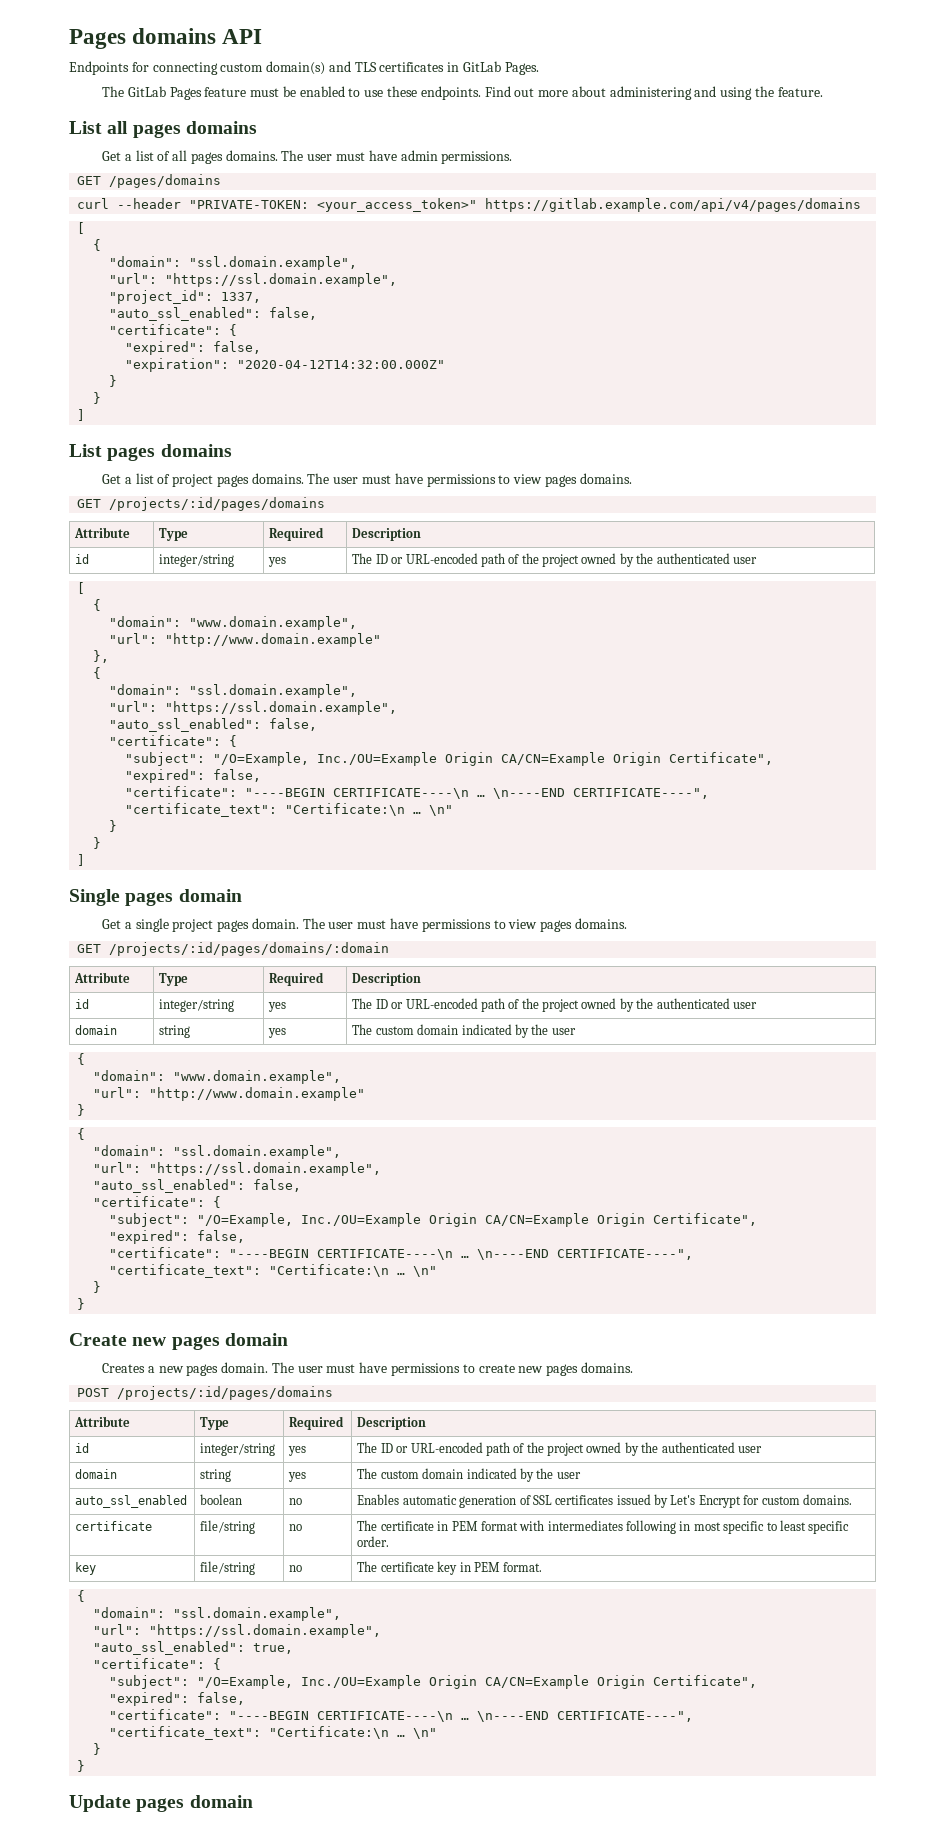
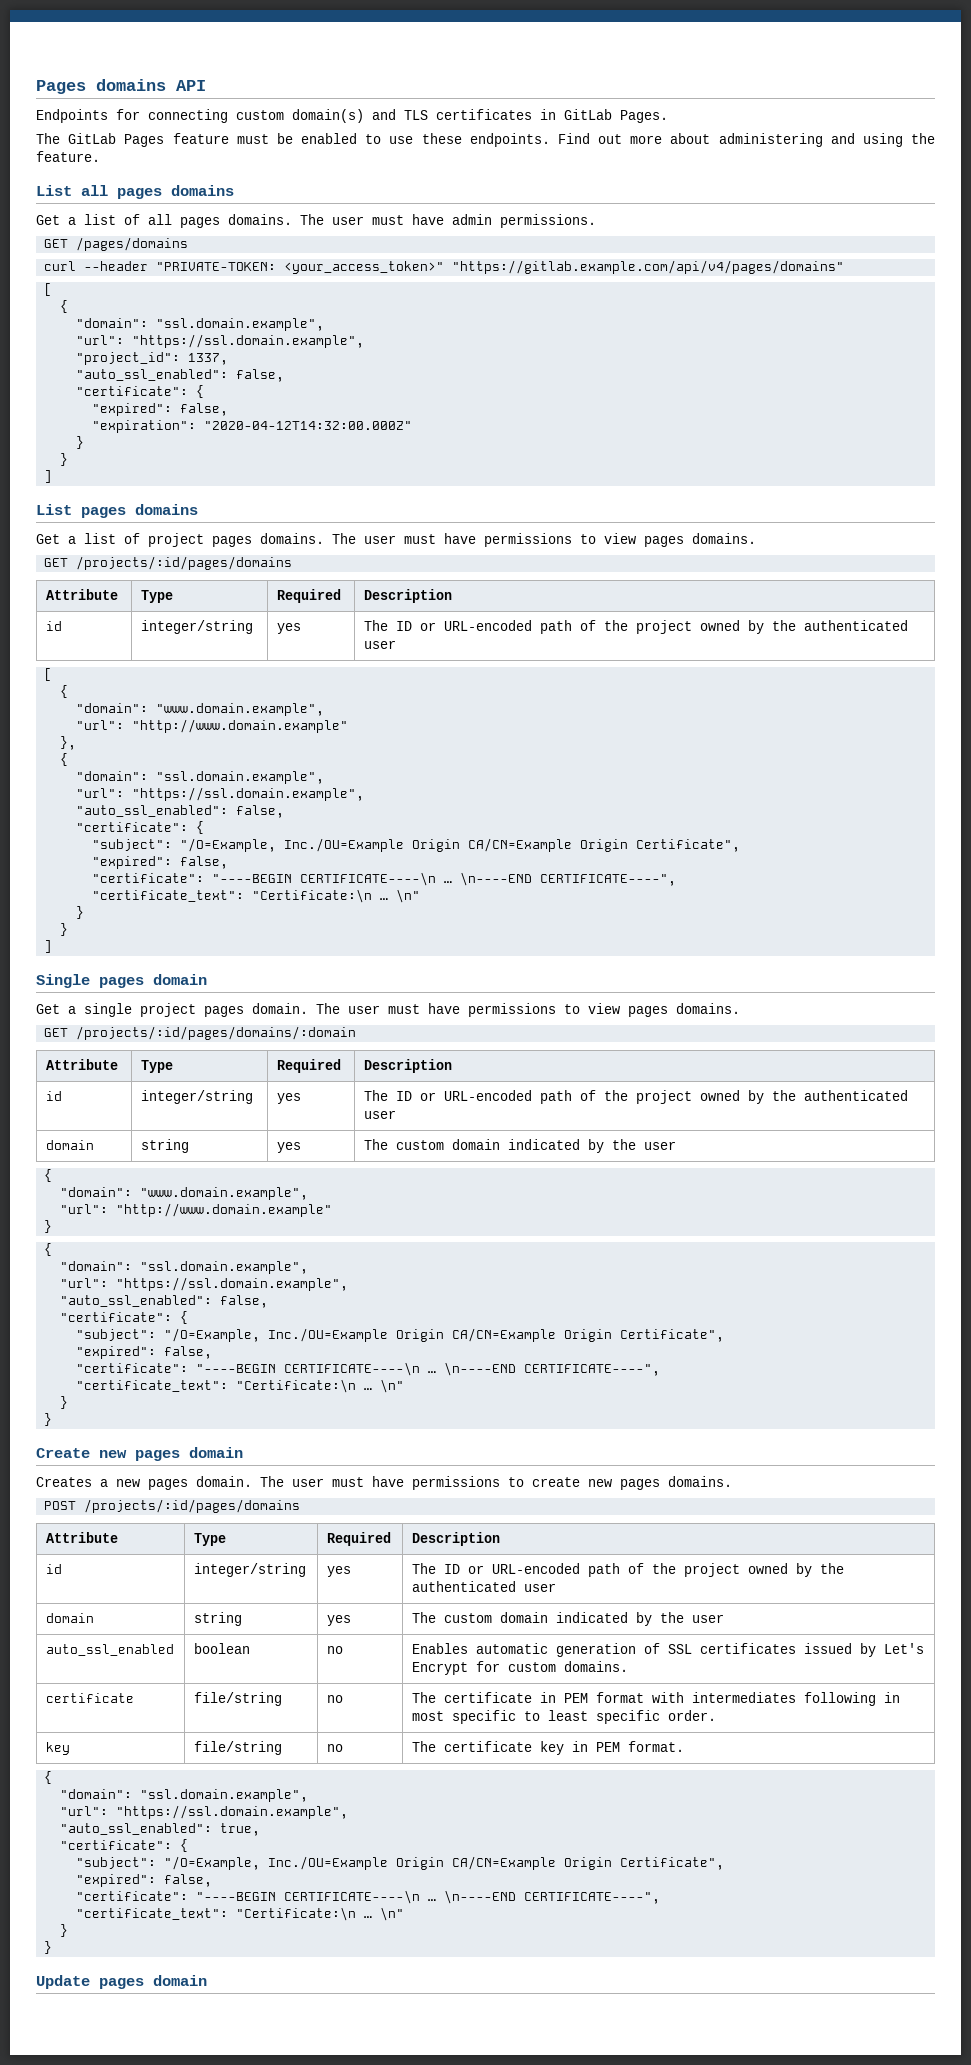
- curl --header "PRIVATE-TOKEN: <your_access_token>" https://gitlab.example.com/api/v4/pages/domains
+ curl --header "PRIVATE-TOKEN: <your_access_token>" "https://gitlab.example.com/api/v4/pages/domains"

